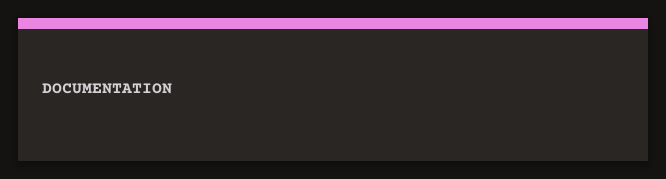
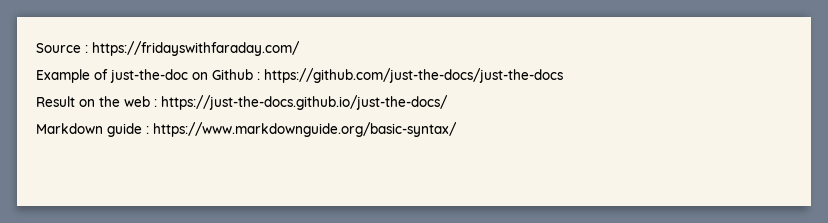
- DOCUMENTATION
+ Source : https://fridayswithfaraday.com/
+ Example of just-the-doc on Github : https://github.com/just-the-docs/just-the-docs
+ Result on the web : https://just-the-docs.github.io/just-the-docs/
+ Markdown guide : https://www.markdownguide.org/basic-syntax/

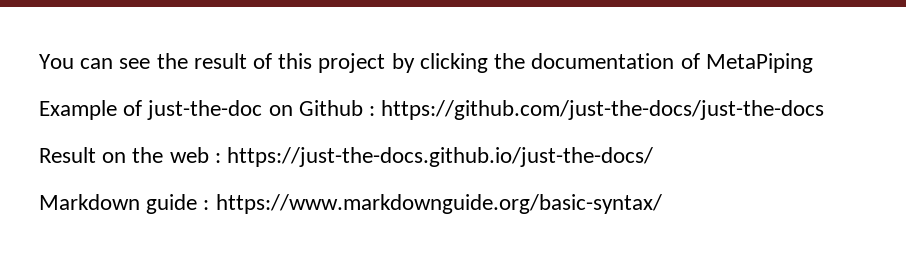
- Source : https://fridayswithfaraday.com/
+ You can see the result of this project by clicking the documentation of MetaPiping

